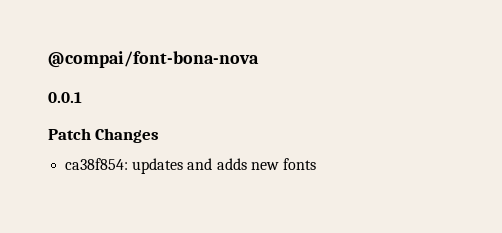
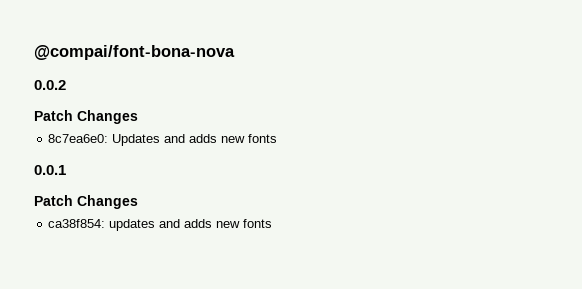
+ 0.0.2
+ Patch Changes
+ 8c7ea6e0: Updates and adds new fonts

